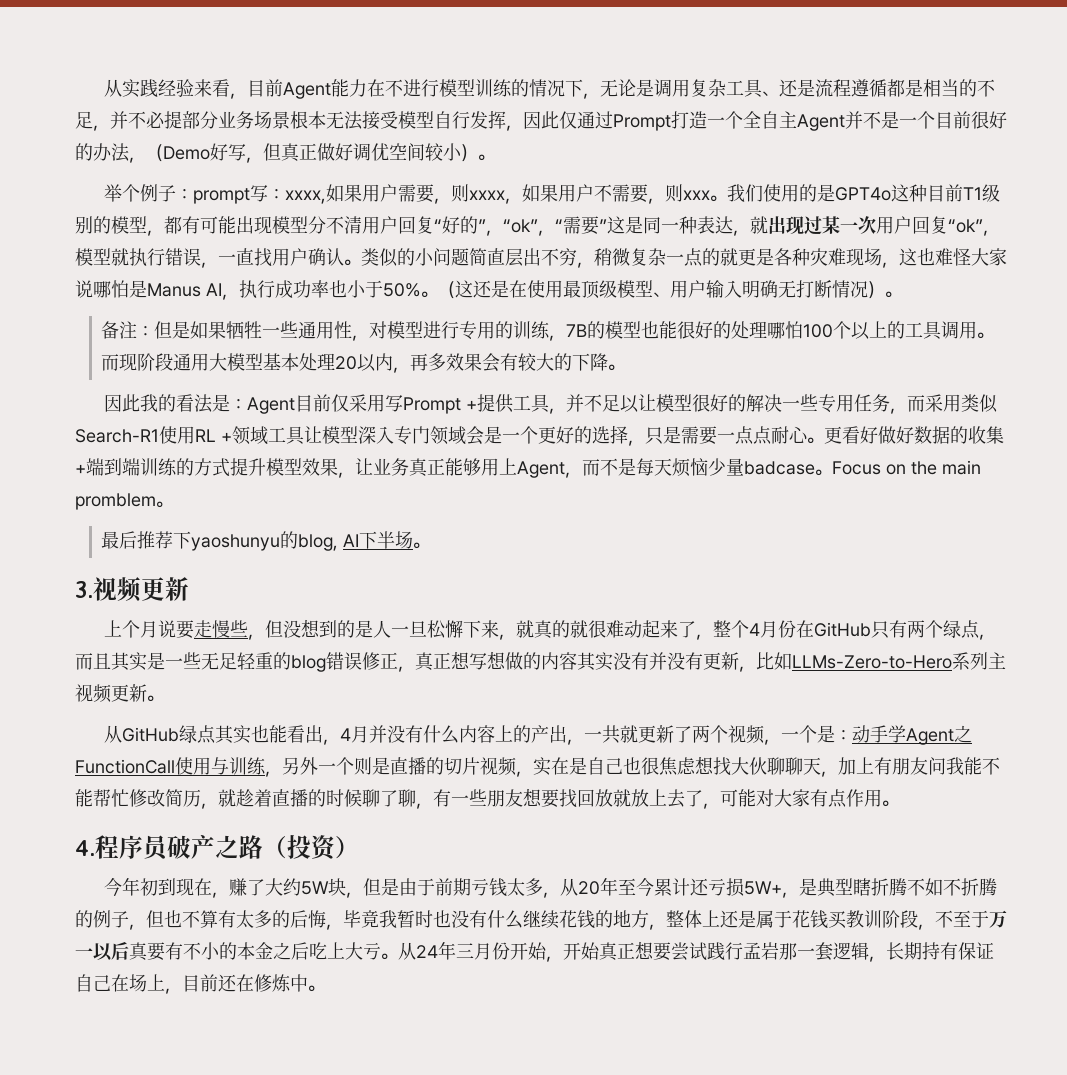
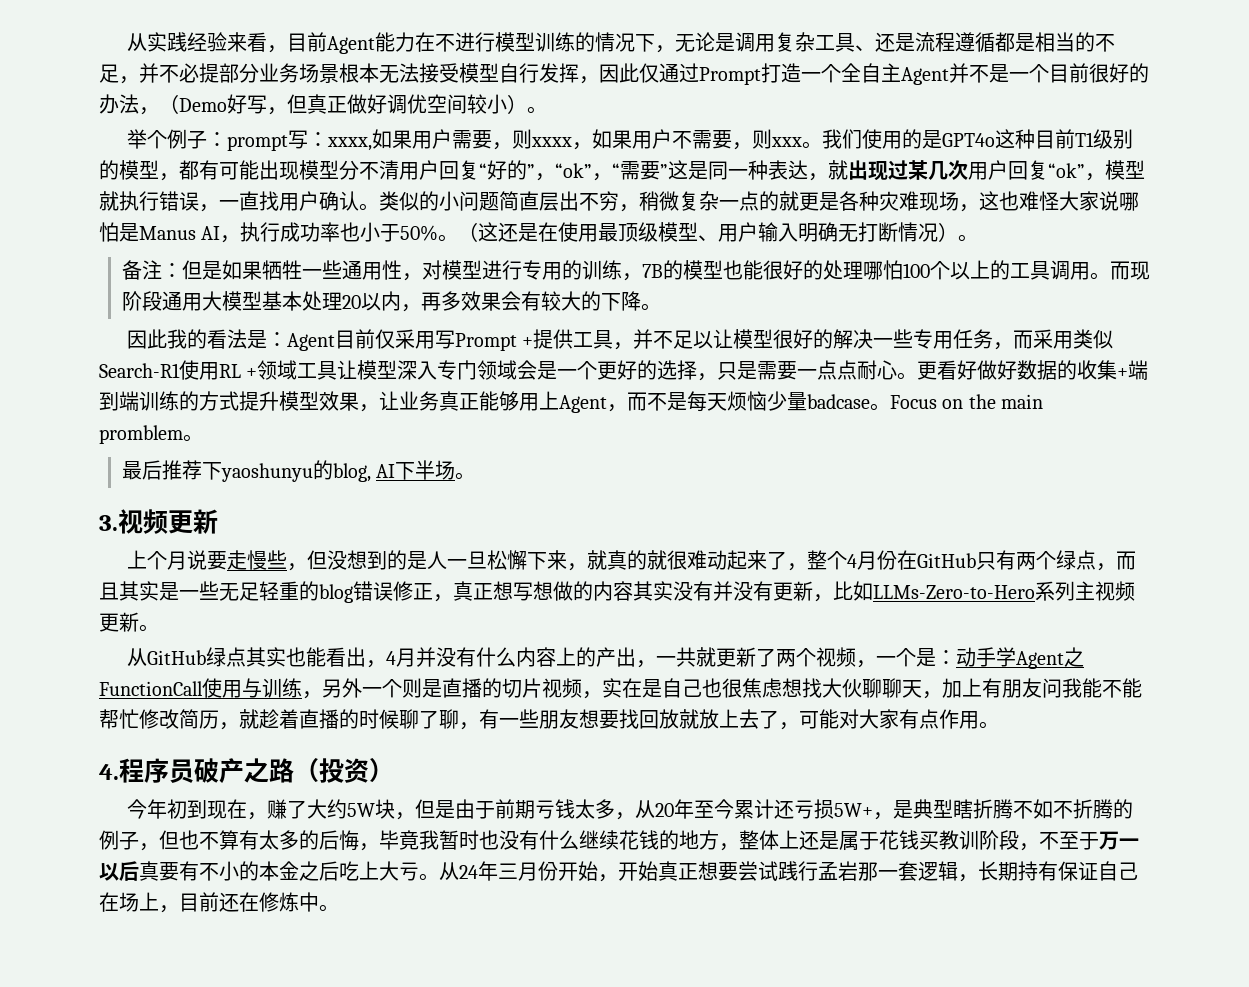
- 我们使用的是GPT4o这种目前T1级别的模型，都有可能出现模型分不清用户回复“好的”，“ok”，“需要”这是同一种表达，就出现过某一次用户回复“ok”，模型就执行错误，一直找用户确认。
+ 我们使用的是GPT4o这种目前T1级别的模型，都有可能出现模型分不清用户回复“好的”，“ok”，“需要”这是同一种表达，就出现过某几次用户回复“ok”，模型就执行错误，一直找用户确认。

